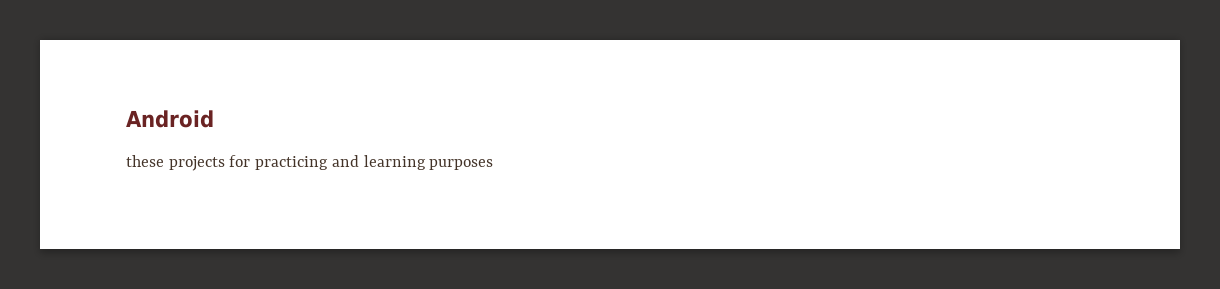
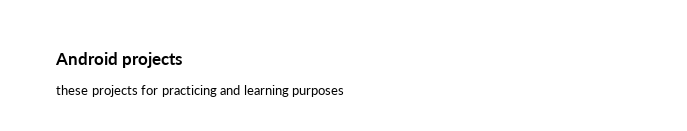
- Android
+ Android projects

